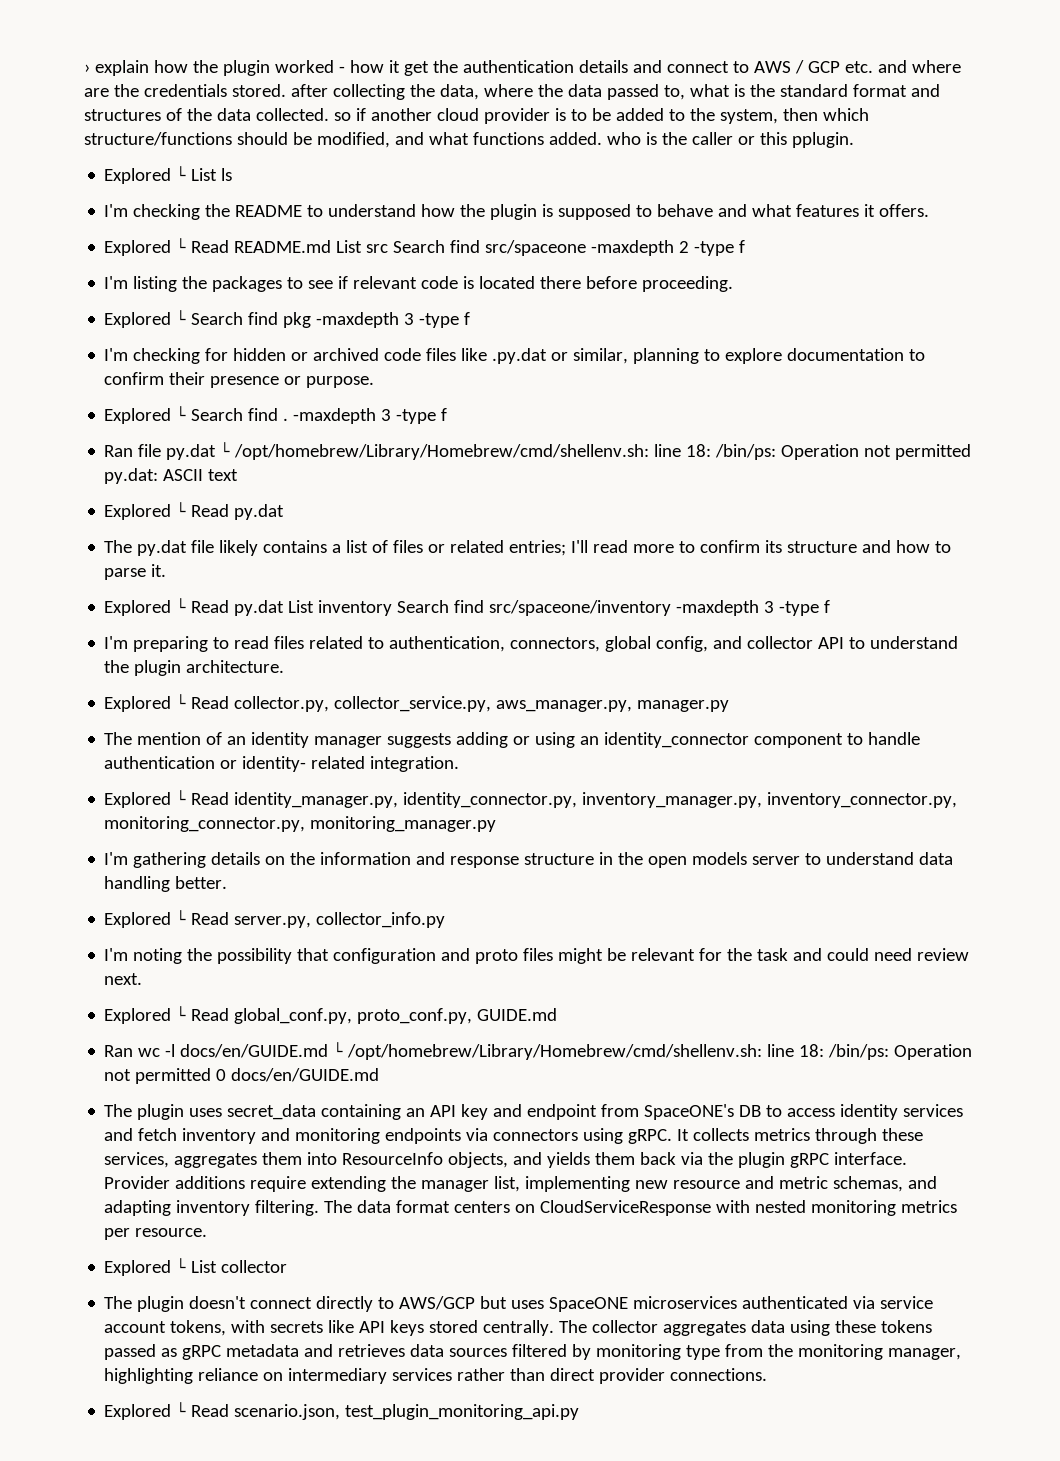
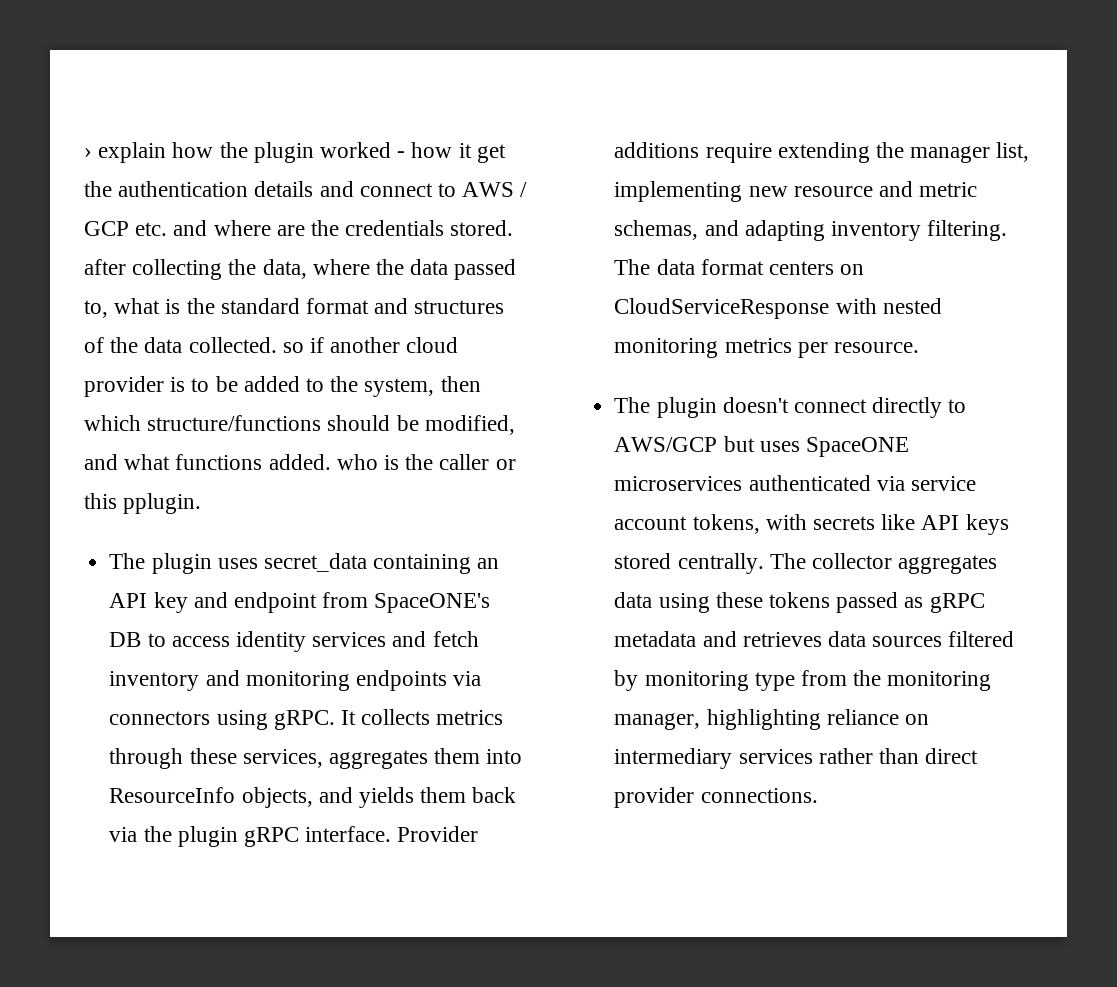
- Explored └ List ls
- I'm checking the README to understand how the plugin is supposed to behave and what features it offers.
- Explored └ Read README.md List src Search find src/spaceone -maxdepth 2 -type f
- I'm listing the packages to see if relevant code is located there before proceeding.
- Explored └ Search find pkg -maxdepth 3 -type f
- I'm checking for hidden or archived code files like .py.dat or similar, planning to explore documentation to confirm their presence or purpose.
- Explored └ Search find . -maxdepth 3 -type f
- Ran file py.dat └ /opt/homebrew/Library/Homebrew/cmd/shellenv.sh: line 18: /bin/ps: Operation not permitted py.dat: ASCII text
- Explored └ Read py.dat
- The py.dat file likely contains a list of files or related entries; I'll read more to confirm its structure and how to parse it.
- Explored └ Read py.dat List inventory Search find src/spaceone/inventory -maxdepth 3 -type f
- I'm preparing to read files related to authentication, connectors, global config, and collector API to understand the plugin architecture.
- Explored └ Read collector.py, collector_service.py, aws_manager.py, manager.py
- The mention of an identity manager suggests adding or using an identity_connector component to handle authentication or identity- related integration.
- Explored └ Read identity_manager.py, identity_connector.py, inventory_manager.py, inventory_connector.py, monitoring_connector.py, monitoring_manager.py
- I'm gathering details on the information and response structure in the open models server to understand data handling better.
- Explored └ Read server.py, collector_info.py
- I'm noting the possibility that configuration and proto files might be relevant for the task and could need review next.
- Explored └ Read global_conf.py, proto_conf.py, GUIDE.md
- Ran wc -l docs/en/GUIDE.md └ /opt/homebrew/Library/Homebrew/cmd/shellenv.sh: line 18: /bin/ps: Operation not permitted 0 docs/en/GUIDE.md
- Explored └ List collector
- Explored └ Read scenario.json, test_plugin_monitoring_api.py

